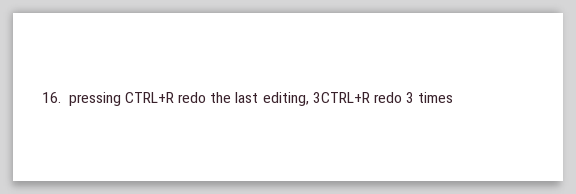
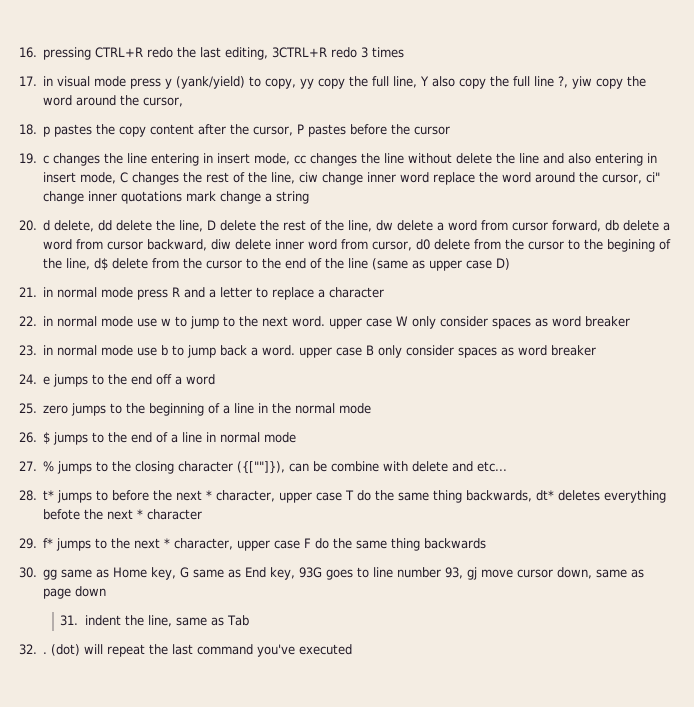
+ 17. in visual mode press y (yank/yield) to copy, yy copy the full line, Y also copy the full line ?, yiw copy the word around the cursor,
+ 18. p pastes the copy content after the cursor, P pastes before the cursor
+ 19. c changes the line entering in insert mode, cc changes the line without delete the line and also entering in insert mode, C changes the rest of the line, ciw change inner word replace the word around the cursor, ci" change inner quotations mark change a string
+ 20. d delete, dd delete the line, D delete the rest of the line, dw delete a word from cursor forward, db delete a word from cursor backward, diw delete inner word from cursor, d0 delete from the cursor to the begining of the line, d$ delete from the cursor to the end of the line (same as upper case D)
+ 21. in normal mode press R and a letter to replace a character
+ 22. in normal mode use w to jump to the next word. upper case W only consider spaces as word breaker
+ 23. in normal mode use b to jump back a word. upper case B only consider spaces as word breaker
+ 24. e jumps to the end off a word
+ 25. zero jumps to the beginning of a line in the normal mode
+ 26. $ jumps to the end of a line in normal mode
+ 27. % jumps to the closing character ({[""]}), can be combine with delete and etc...
+ 28. t* jumps to before the next * character, upper case T do the same thing backwards, dt* deletes everything befote the next * character
+ 29. f* jumps to the next * character, upper case F do the same thing backwards
+ 30. gg same as Home key, G same as End key, 93G goes to line number 93, gj move cursor down, same as page down
+ 31. indent the line, same as Tab
+ 32. . (dot) will repeat the last command you've executed

